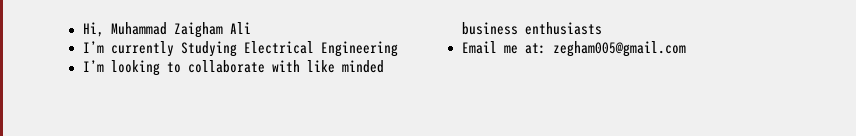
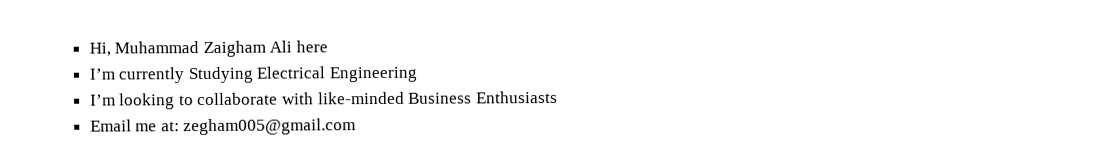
- Hi, Muhammad Zaigham Ali
+ Hi, Muhammad Zaigham Ali here
- I’m looking to collaborate with like minded business enthusiasts
+ I’m looking to collaborate with like-minded Business Enthusiasts

